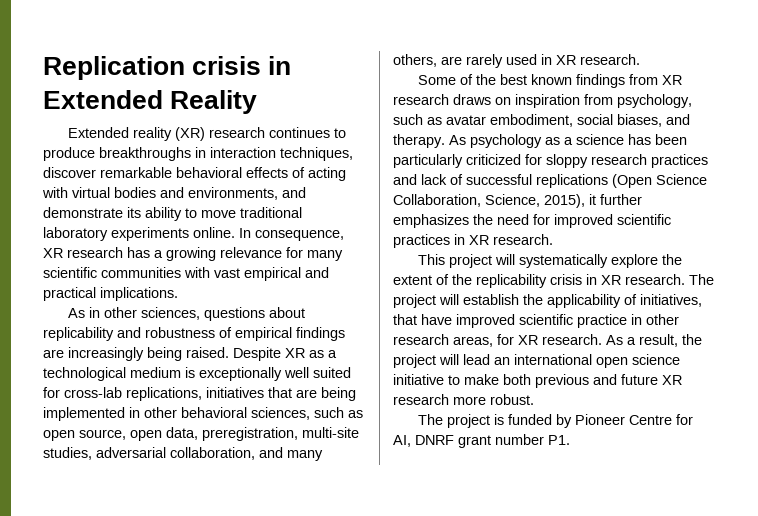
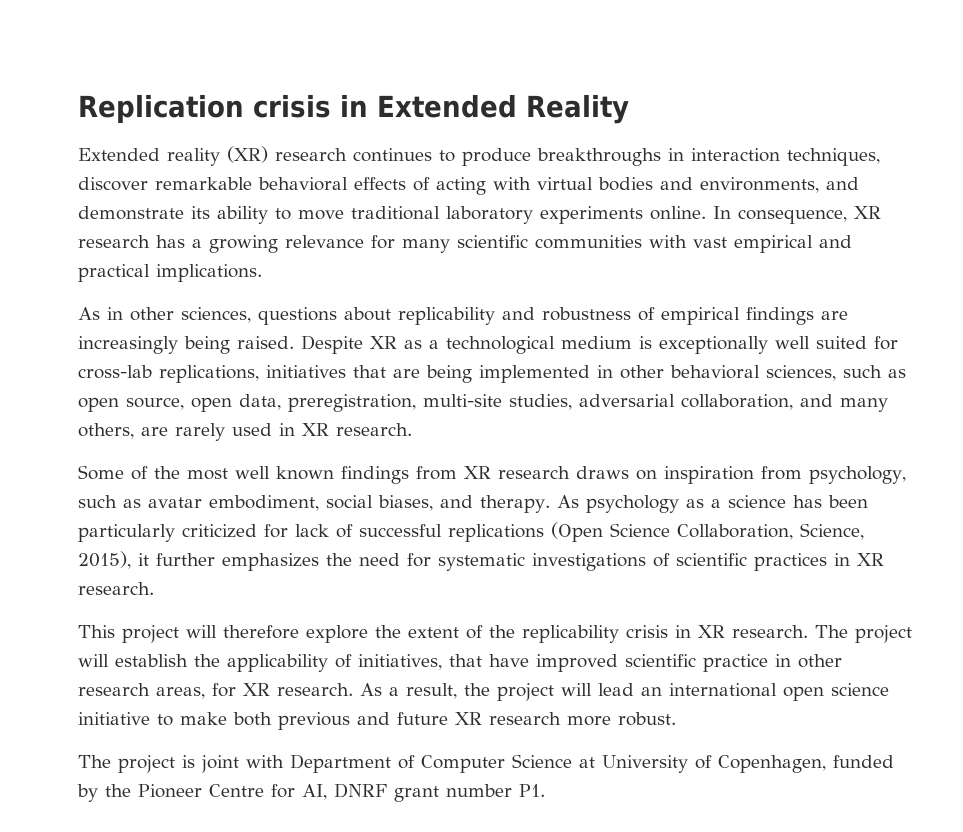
- Some of the best known findings from XR research draws on inspiration from psychology, such as avatar embodiment, social biases, and therapy.
+ Some of the most well known findings from XR research draws on inspiration from psychology, such as avatar embodiment, social biases, and therapy.
- As psychology as a science has been particularly criticized for sloppy research practices and lack of successful replications (Open Science Collaboration, Science, 2015), it further emphasizes the need for improved scientific practices in XR research.
+ As psychology as a science has been particularly criticized for lack of successful replications (Open Science Collaboration, Science, 2015), it further emphasizes the need for systematic investigations of scientific practices in XR research.
- This project will systematically explore the extent of the replicability crisis in XR research.
+ This project will therefore explore the extent of the replicability crisis in XR research.
- The project is funded by Pioneer Centre for AI, DNRF grant number P1.
+ The project is joint with Department of Computer Science at University of Copenhagen, funded by the Pioneer Centre for AI, DNRF grant number P1.

